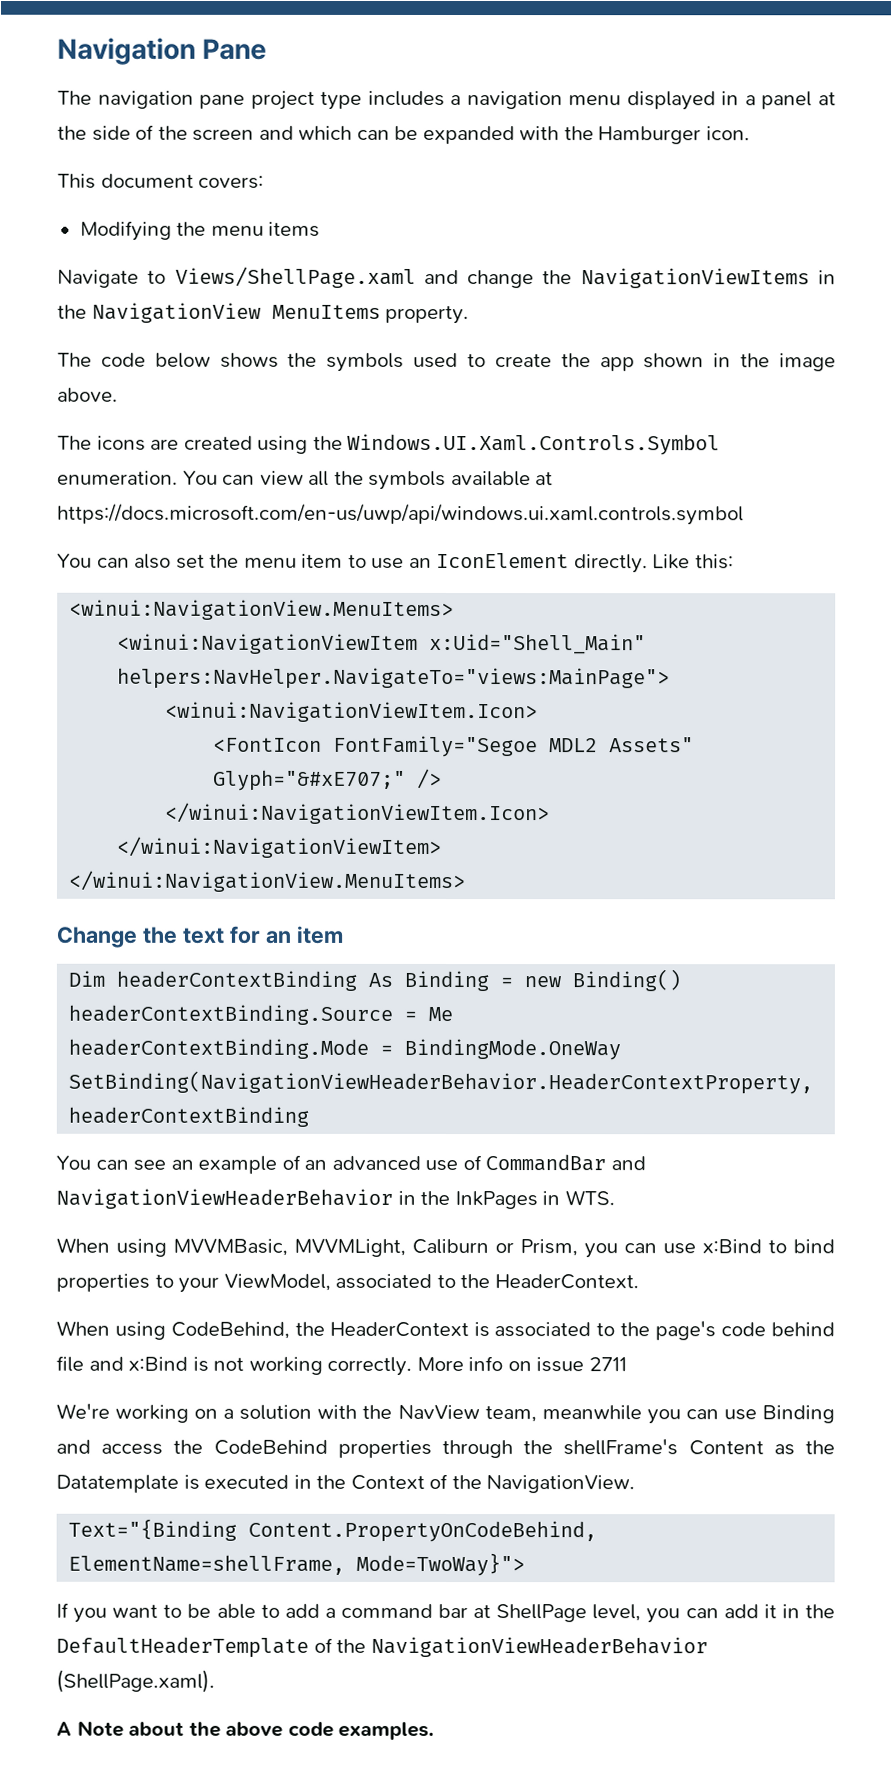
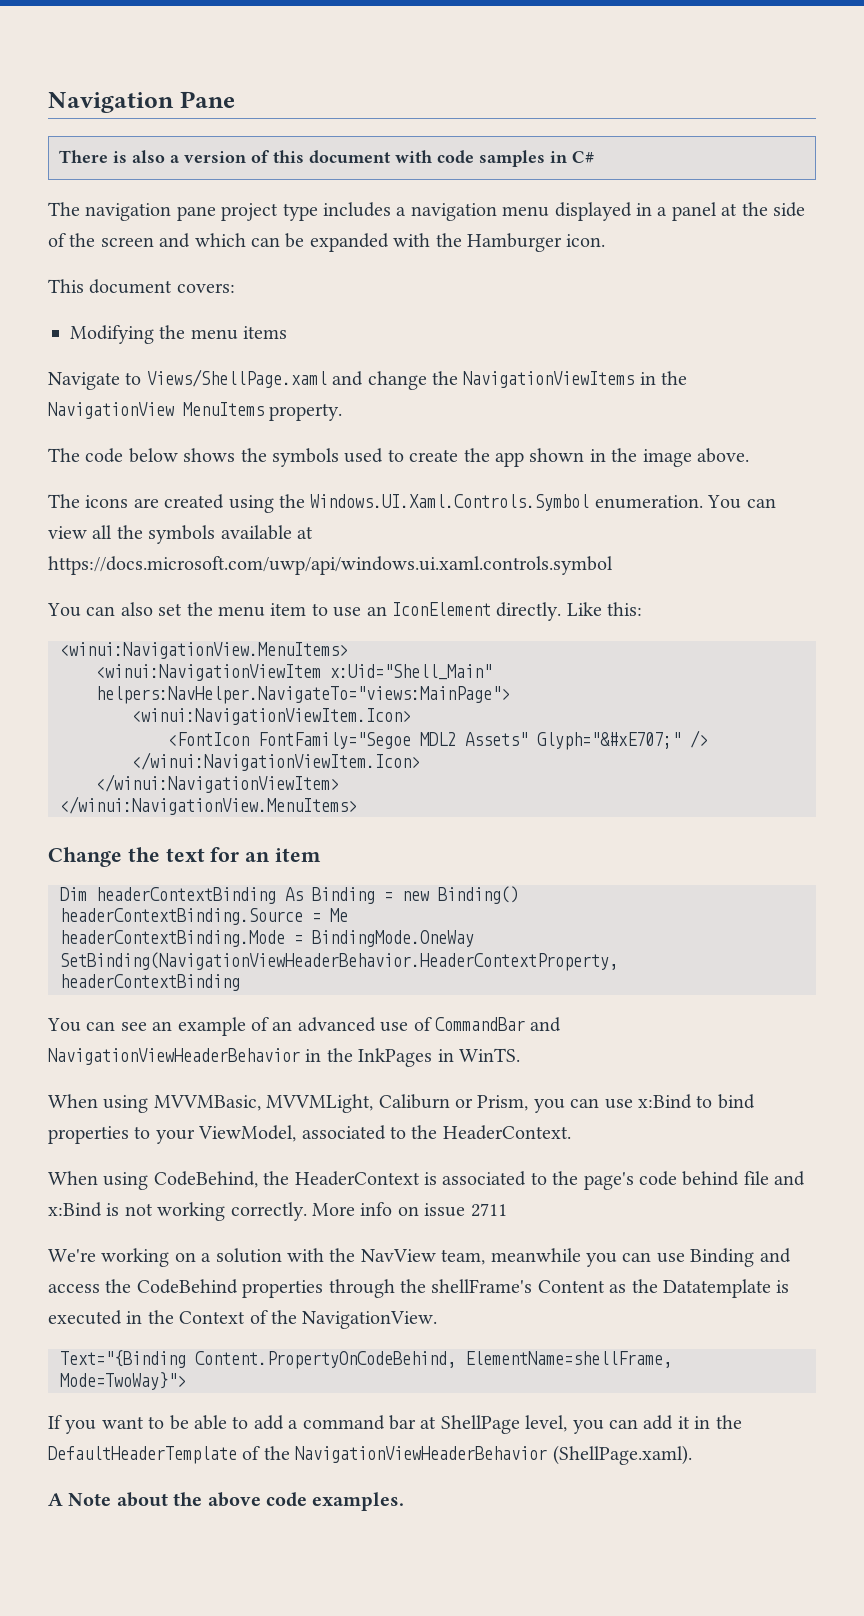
+ There is also a version of this document with code samples in C#
- You can view all the symbols available at https://docs.microsoft.com/en-us/uwp/api/windows.ui.xaml.controls.symbol
+ You can view all the symbols available at https://docs.microsoft.com/uwp/api/windows.ui.xaml.controls.symbol
- You can see an example of an advanced use of CommandBar and NavigationViewHeaderBehavior in the InkPages in WTS.
+ You can see an example of an advanced use of CommandBar and NavigationViewHeaderBehavior in the InkPages in WinTS.

